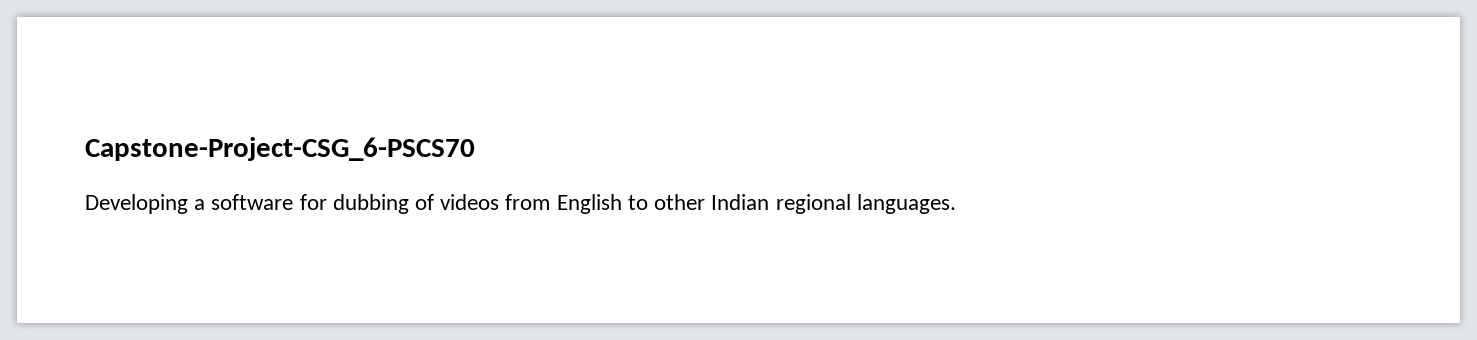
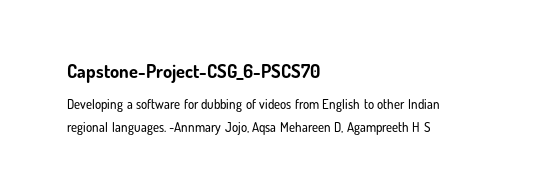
+ -Annmary Jojo, Aqsa Mehareen D, Agampreeth H S

